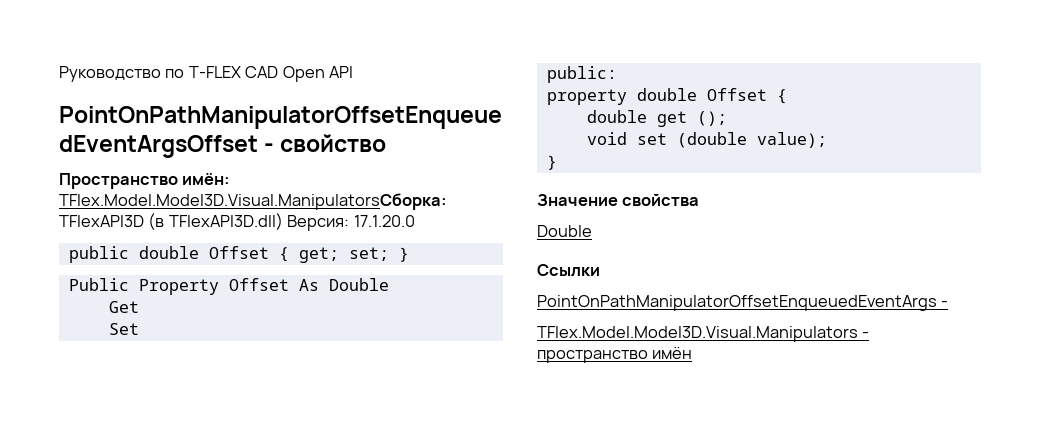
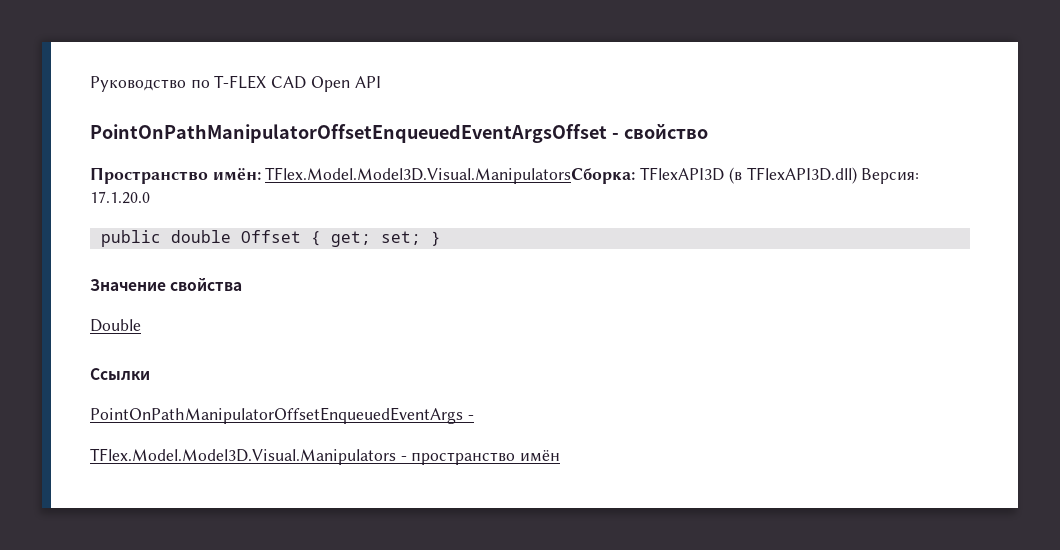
- Public Property Offset As Double
- Get
- Set
- public:
- property double Offset {
- double get ();
- void set (double value);
- }

